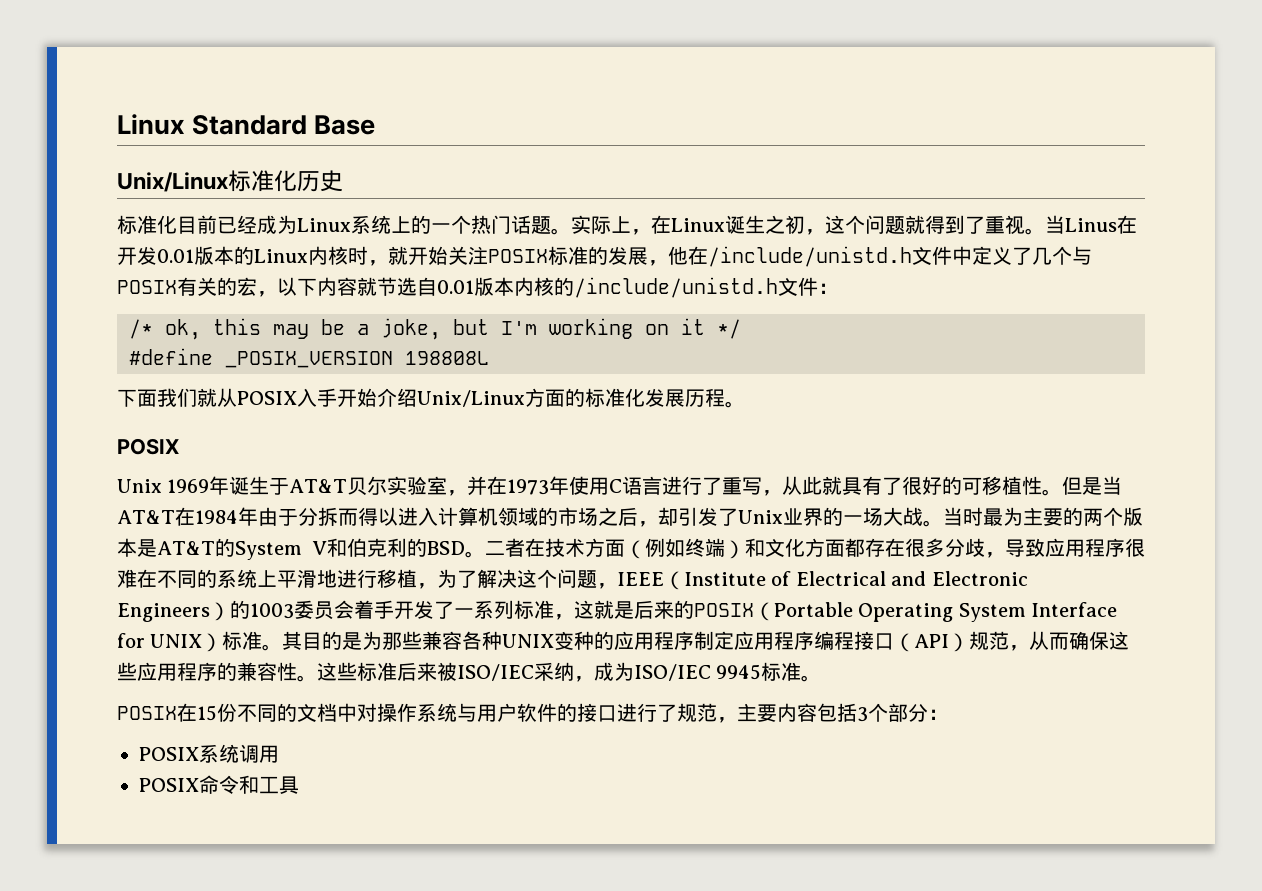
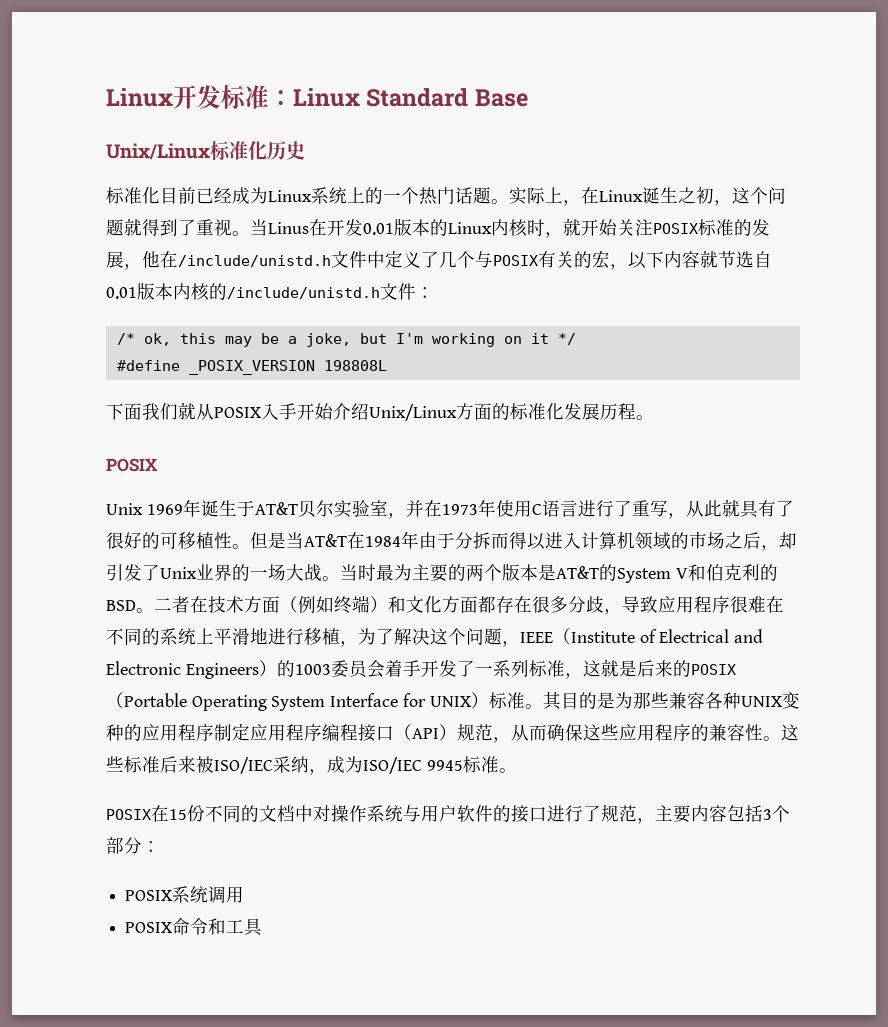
- Linux Standard Base
+ Linux开发标准：Linux Standard Base

